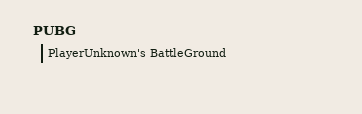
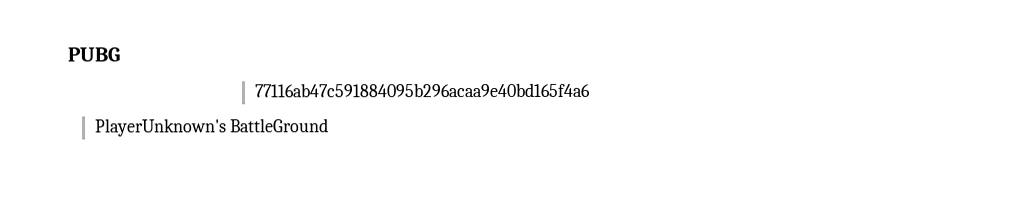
+ 77116ab47c591884095b296acaa9e40bd165f4a6

